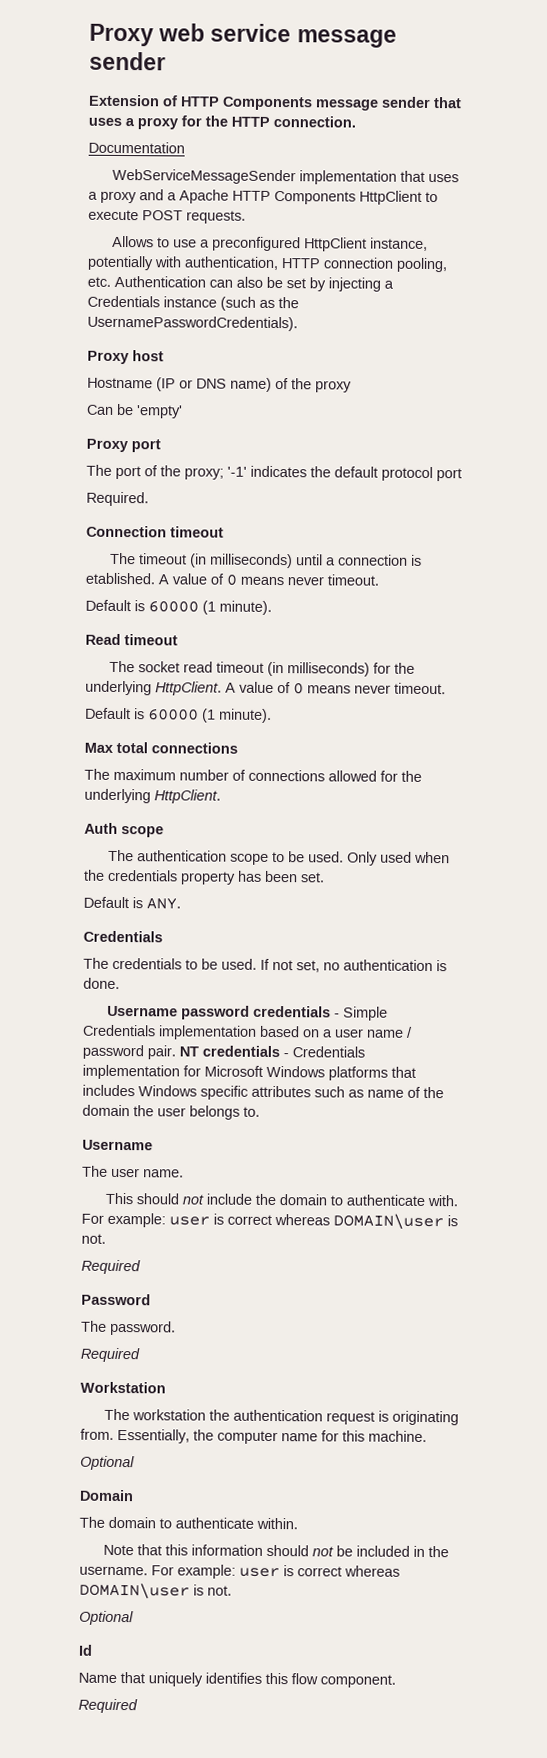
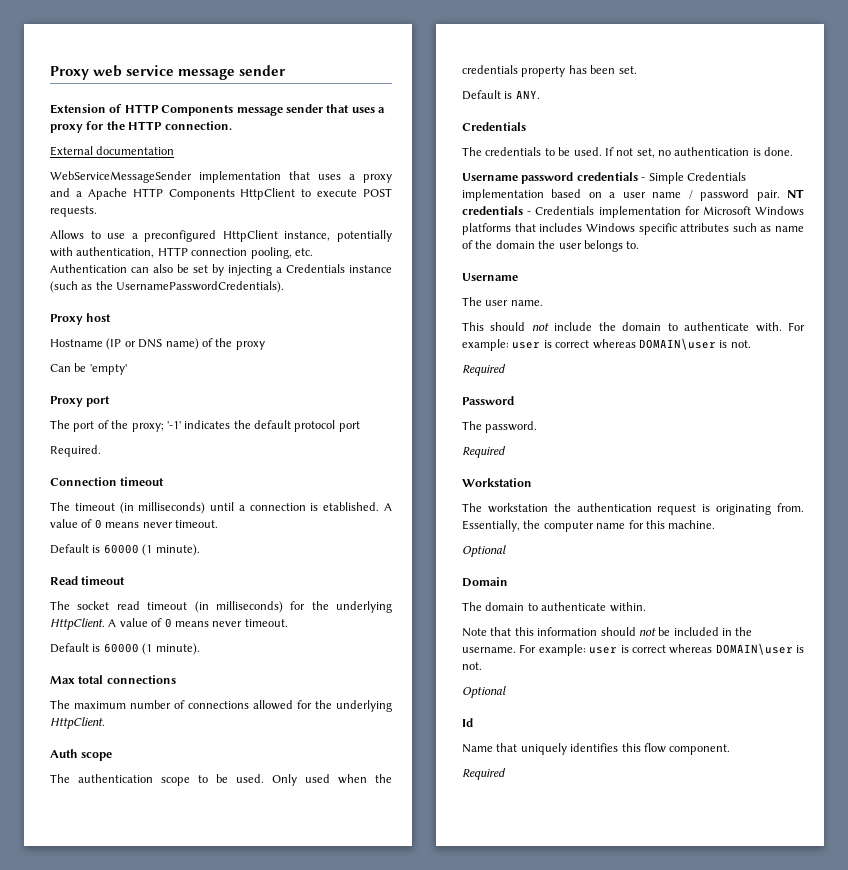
- Documentation
+ External documentation

